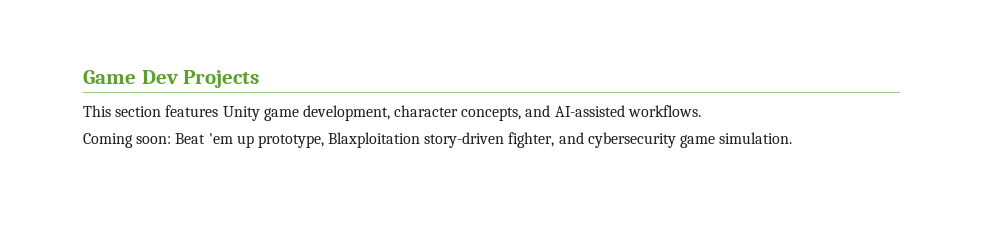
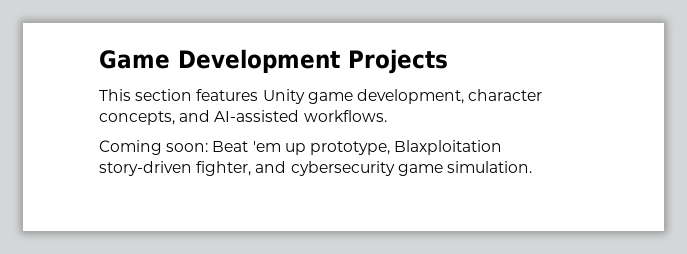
- Game Dev Projects
+ Game Development Projects

